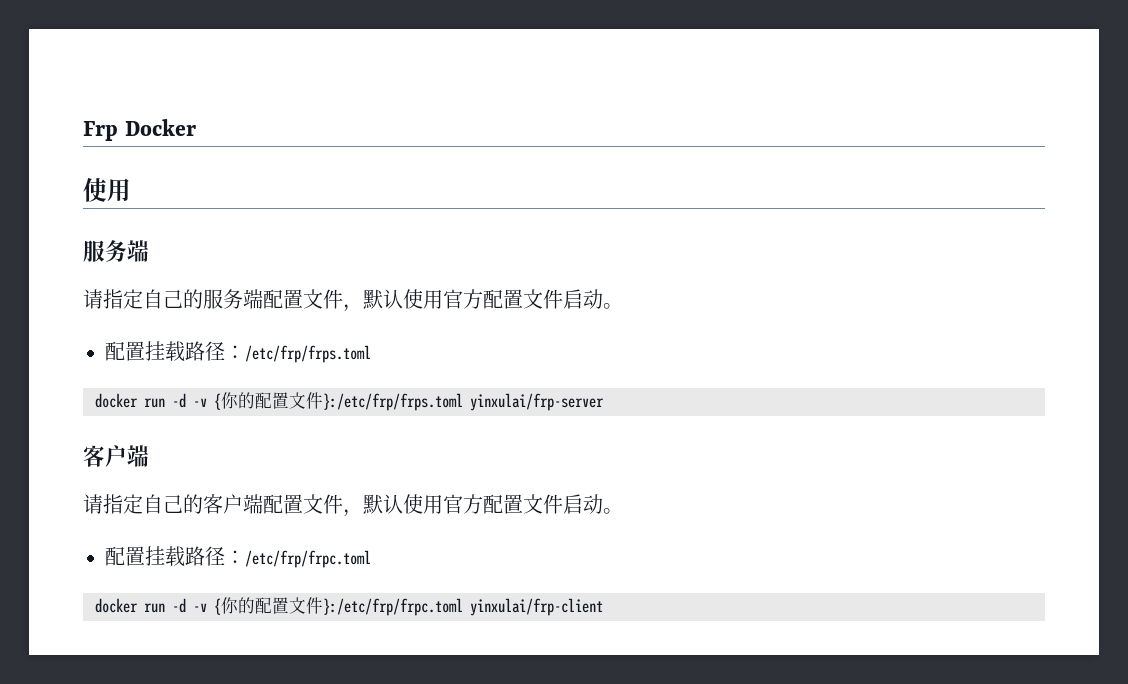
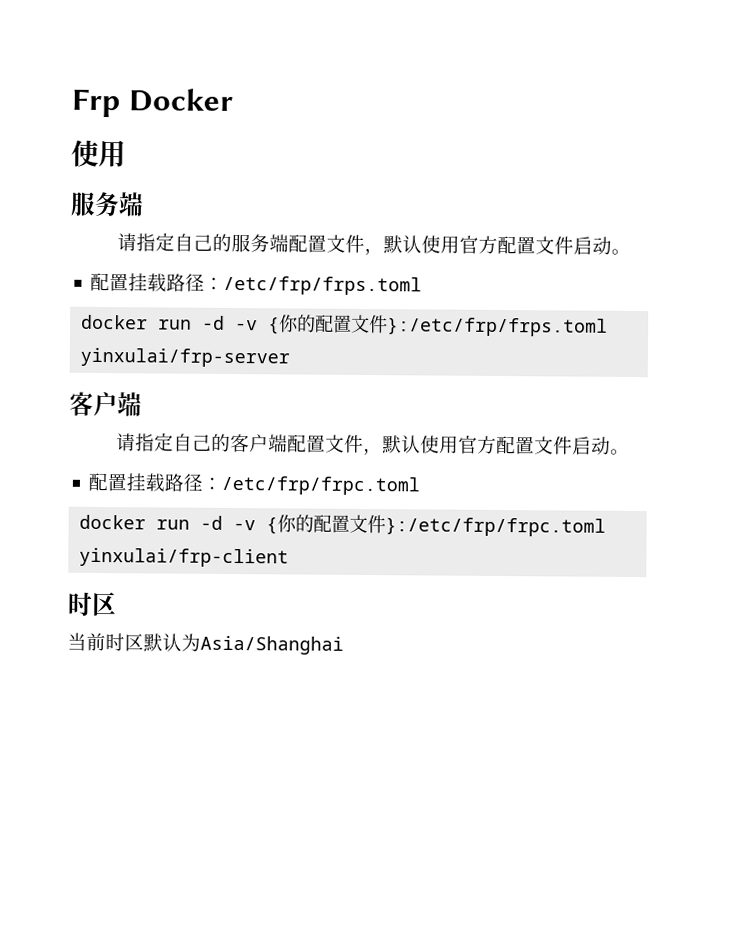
  docker run -d -v {你的配置文件}:/etc/frp/frpc.toml yinxulai/frp-client
+ 时区
+ 当前时区默认为Asia/Shanghai

